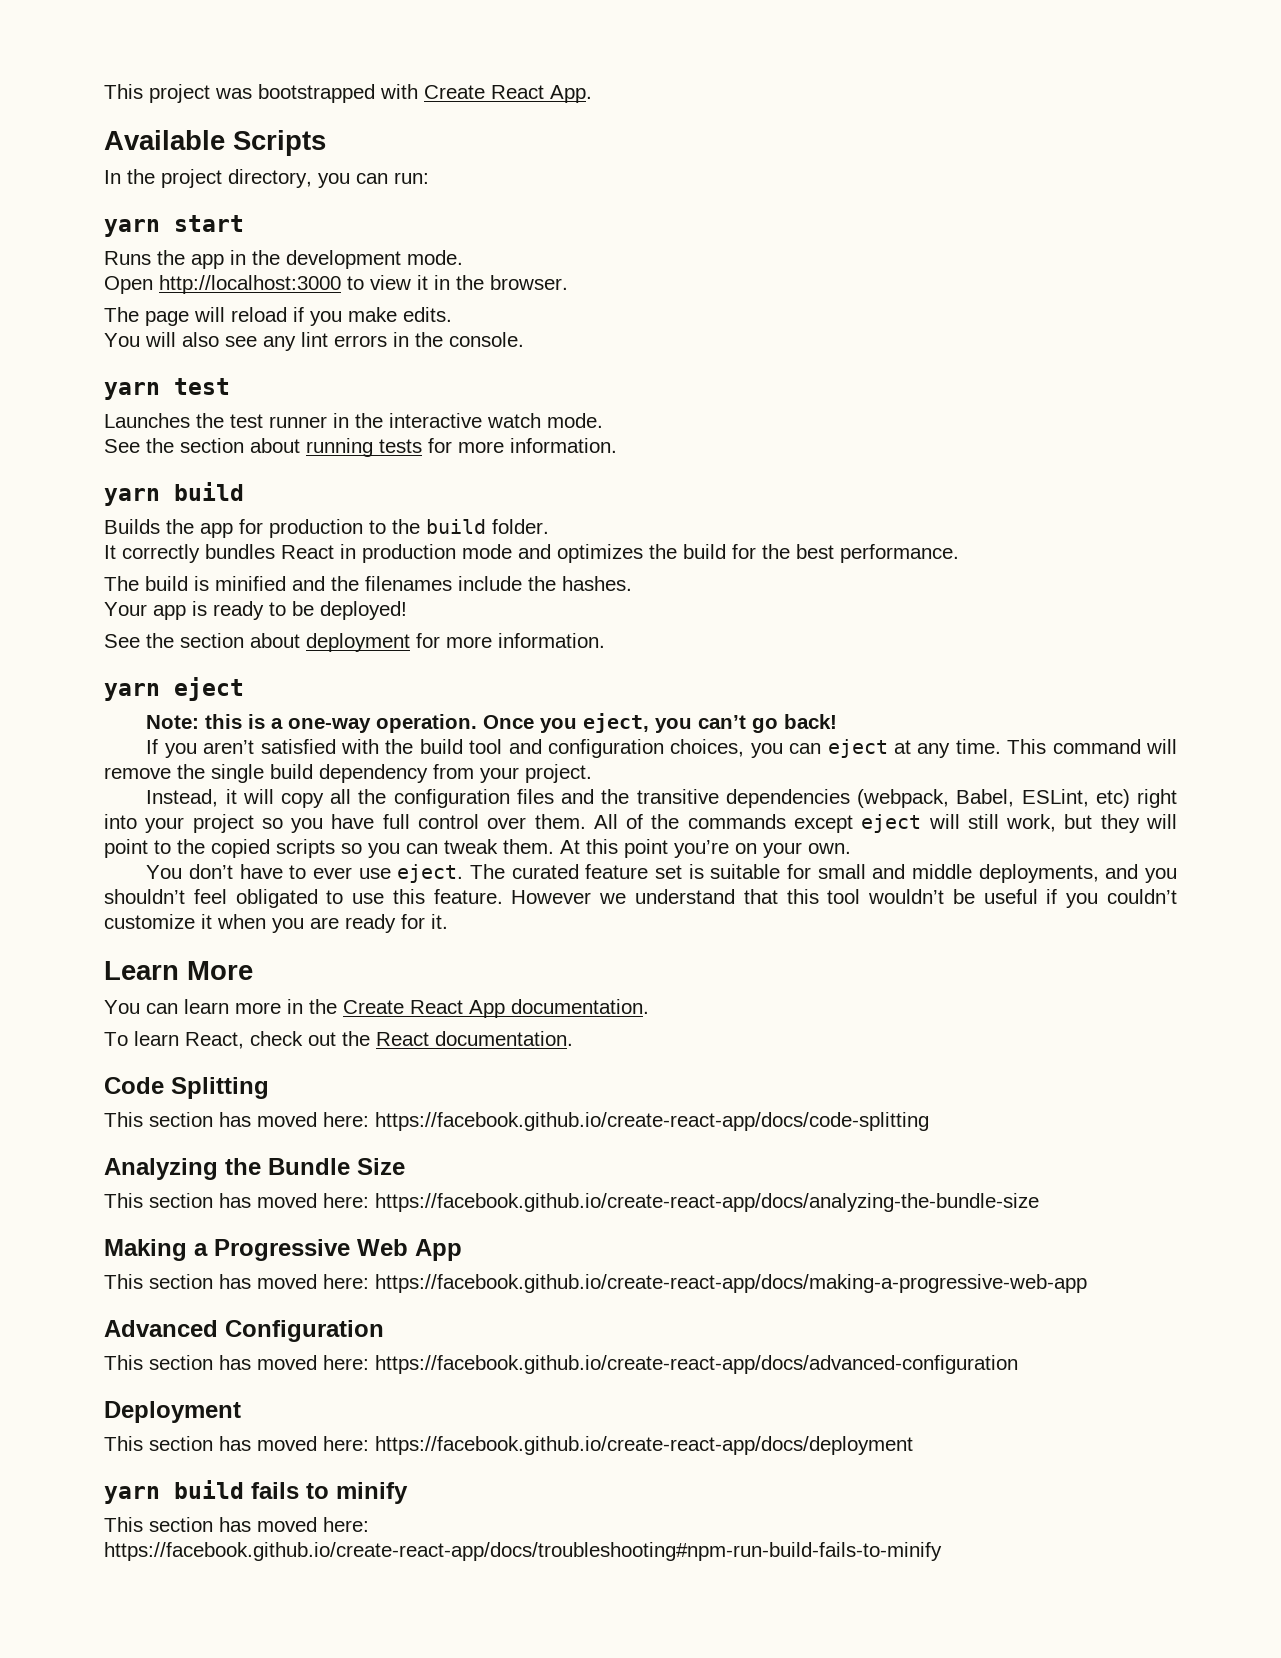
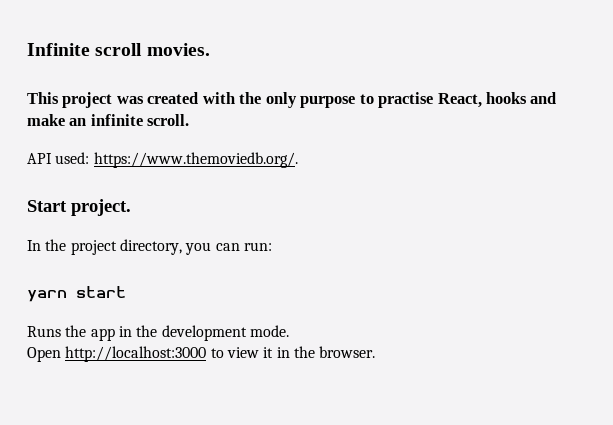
- This project was bootstrapped with Create React App.
- Available Scripts
+ Infinite scroll movies.
+ This project was created with the only purpose to practise React, hooks and make an infinite scroll.
+ API used: https://www.themoviedb.org/.
+ Start project.
- The page will reload if you make edits.
- You will also see any lint errors in the console.
- yarn test
- Launches the test runner in the interactive watch mode.
- See the section about running tests for more information.
- yarn build
- Builds the app for production to the build folder.
- It correctly bundles React in production mode and optimizes the build for the best performance.
- The build is minified and the filenames include the hashes.
- Your app is ready to be deployed!
- See the section about deployment for more information.
- yarn eject
- Note: this is a one-way operation. Once you eject, you can’t go back!
- If you aren’t satisfied with the build tool and configuration choices, you can eject at any time. This command will remove the single build dependency from your project.
- Instead, it will copy all the configuration files and the transitive dependencies (webpack, Babel, ESLint, etc) right into your project so you have full control over them. All of the commands except eject will still work, but they will point to the copied scripts so you can tweak them. At this point you’re on your own.
- You don’t have to ever use eject. The curated feature set is suitable for small and middle deployments, and you shouldn’t feel obligated to use this feature. However we understand that this tool wouldn’t be useful if you couldn’t customize it when you are ready for it.
- Learn More
- You can learn more in the Create React App documentation.
- To learn React, check out the React documentation.
- Code Splitting
- This section has moved here: https://facebook.github.io/create-react-app/docs/code-splitting
- Analyzing the Bundle Size
- This section has moved here: https://facebook.github.io/create-react-app/docs/analyzing-the-bundle-size
- Making a Progressive Web App
- This section has moved here: https://facebook.github.io/create-react-app/docs/making-a-progressive-web-app
- Advanced Configuration
- This section has moved here: https://facebook.github.io/create-react-app/docs/advanced-configuration
- Deployment
- This section has moved here: https://facebook.github.io/create-react-app/docs/deployment
- yarn build fails to minify
- This section has moved here: https://facebook.github.io/create-react-app/docs/troubleshooting#npm-run-build-fails-to-minify

